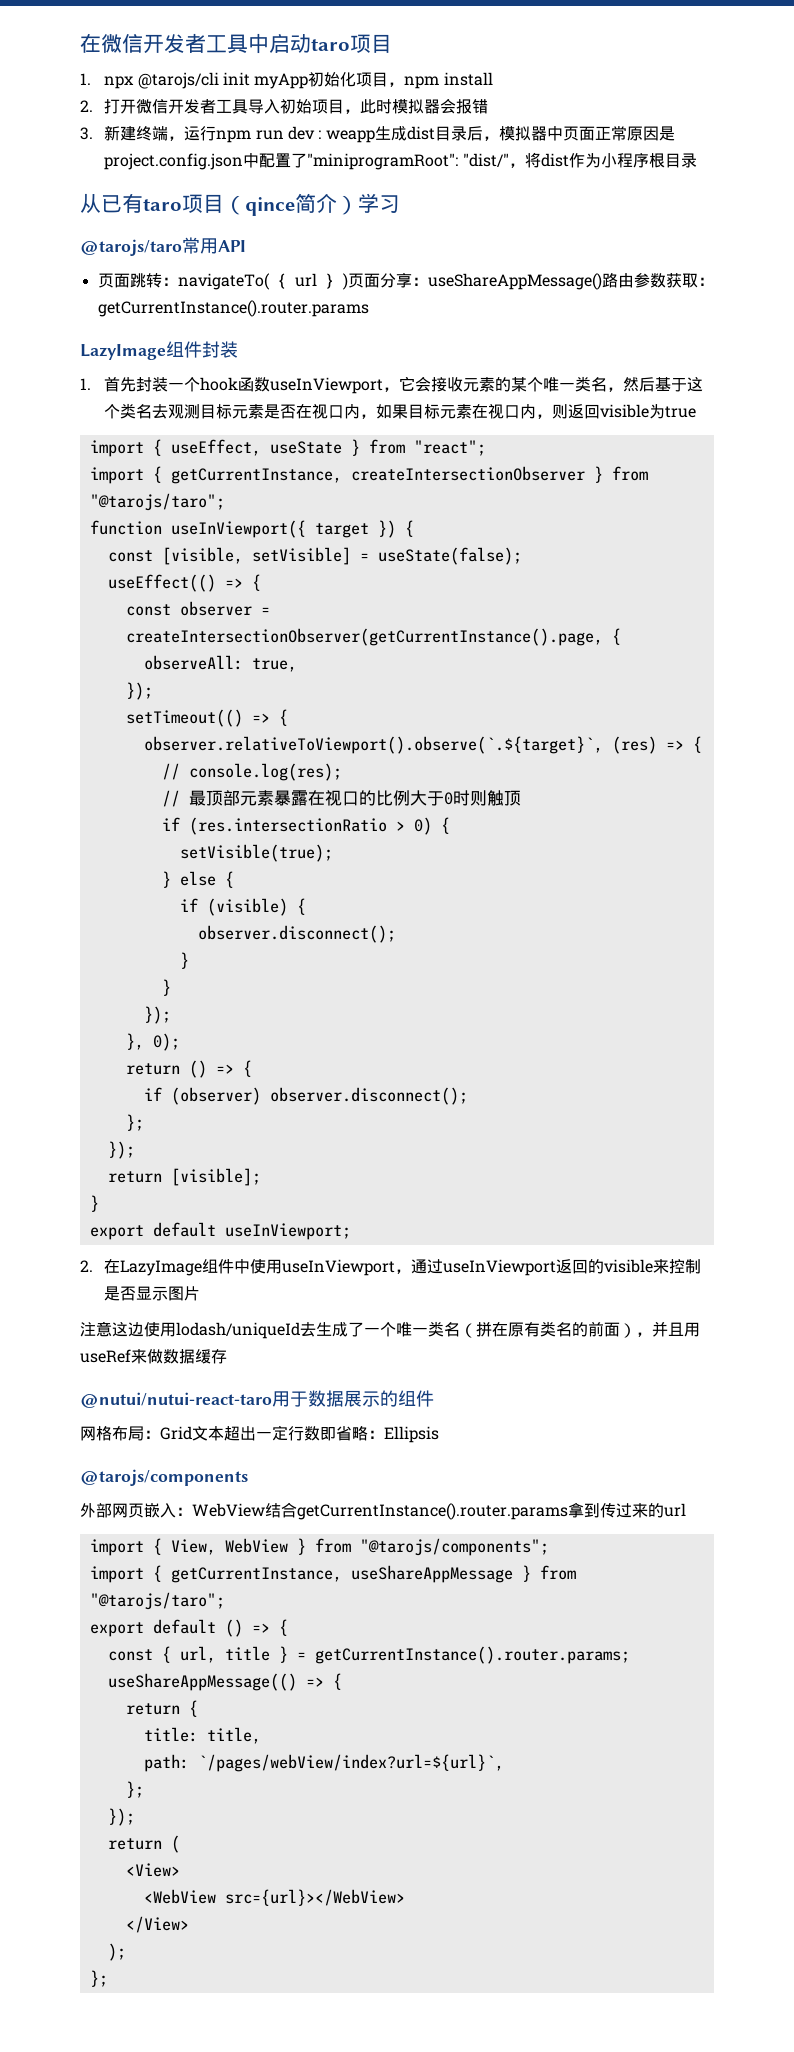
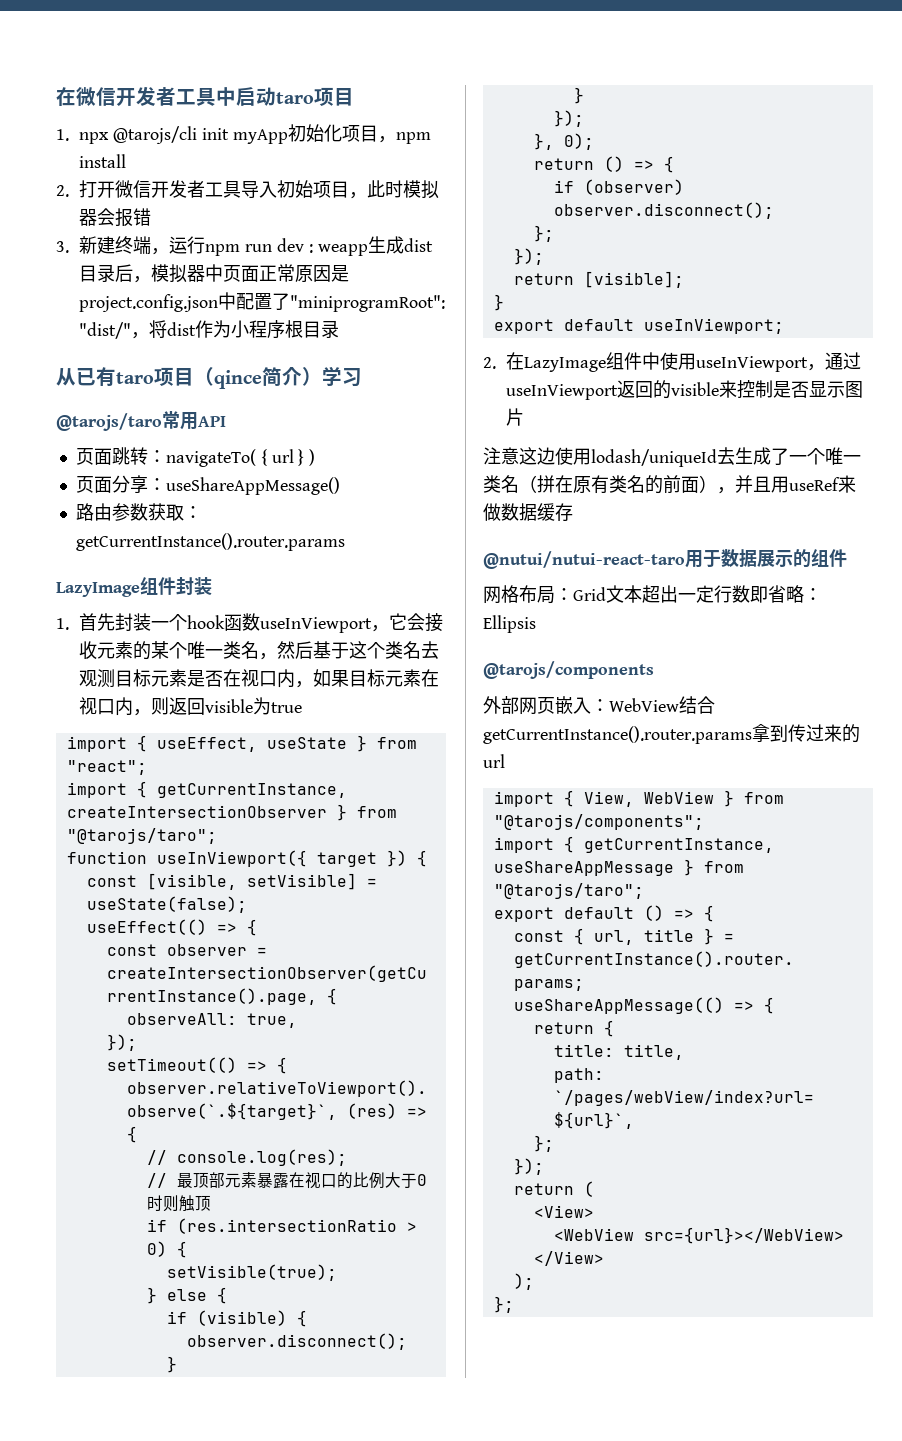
- 页面跳转：navigateTo( { url } )页面分享：useShareAppMessage()路由参数获取：getCurrentInstance().router.params
+ 页面跳转：navigateTo( { url } )
+ 页面分享：useShareAppMessage()
+ 路由参数获取：getCurrentInstance().router.params

